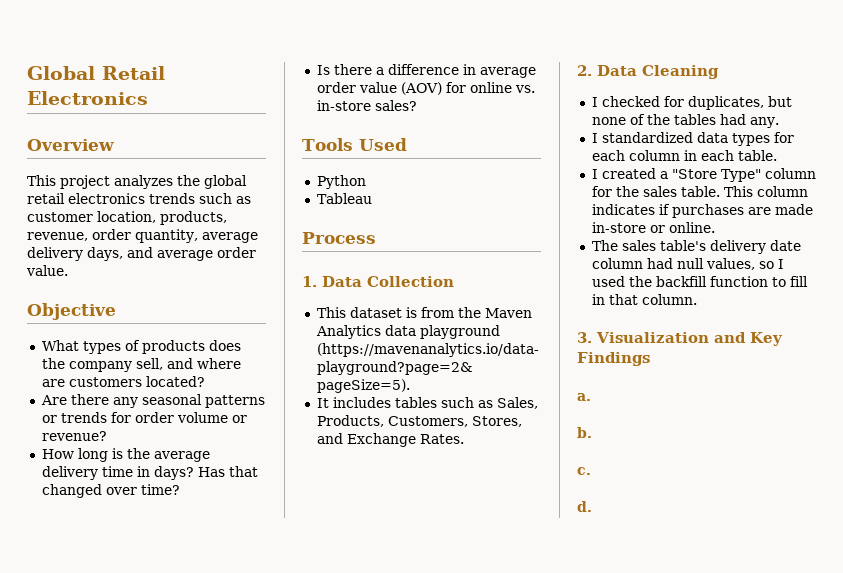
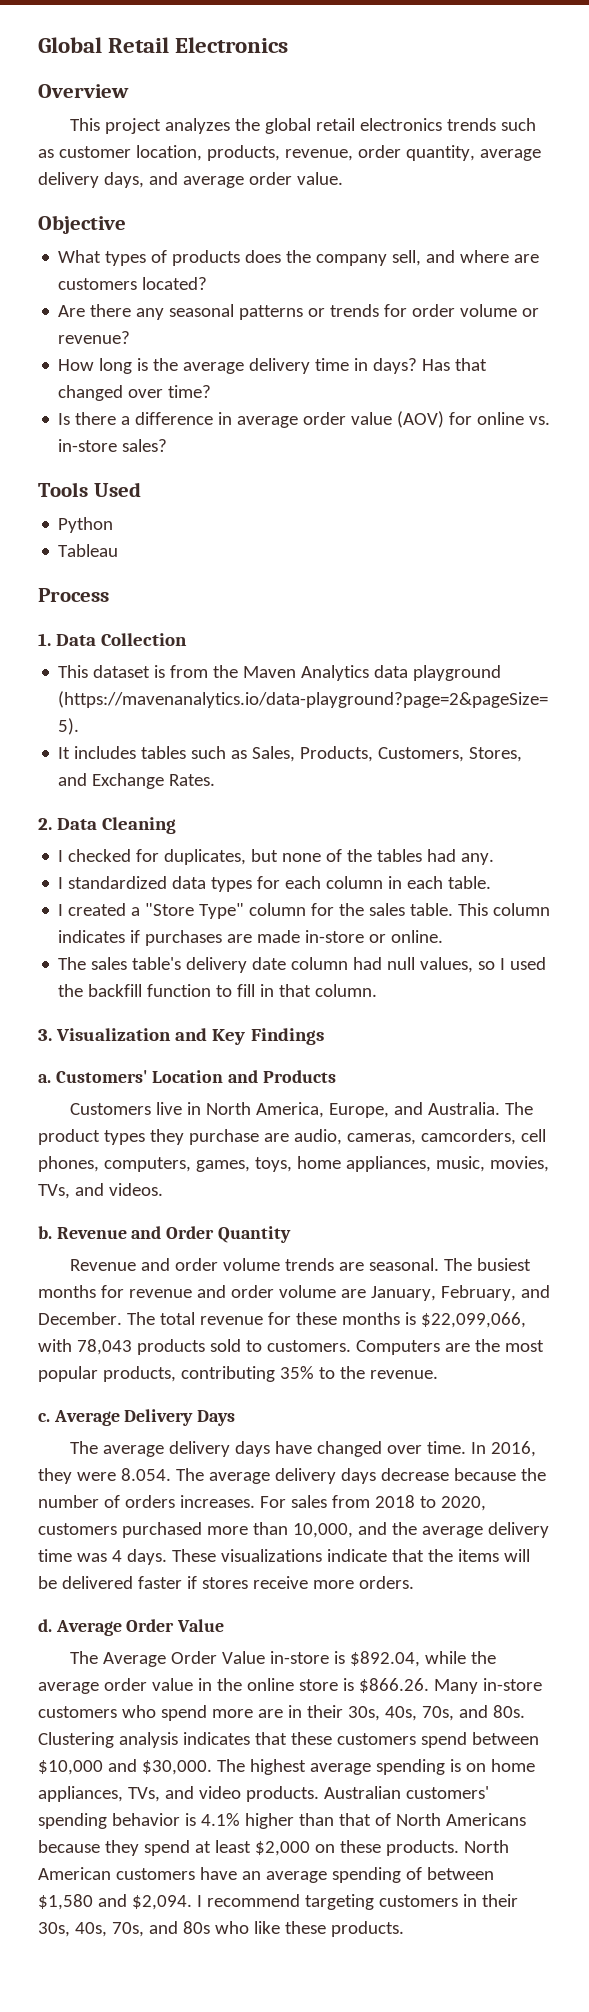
- a.
- b.
- c.
- d.
+ a. Customers' Location and Products
+ Customers live in North America, Europe, and Australia. The product types they purchase are audio, cameras, camcorders, cell phones, computers, games, toys, home appliances, music, movies, TVs, and videos.
+ b. Revenue and Order Quantity
+ Revenue and order volume trends are seasonal. The busiest months for revenue and order volume are January, February, and December. The total revenue for these months is $22,099,066, with 78,043 products sold to customers. Computers are the most popular products, contributing 35% to the revenue.
+ c. Average Delivery Days
+ The average delivery days have changed over time. In 2016, they were 8.054. The average delivery days decrease because the number of orders increases. For sales from 2018 to 2020, customers purchased more than 10,000, and the average delivery time was 4 days. These visualizations indicate that the items will be delivered faster if stores receive more orders.
+ d. Average Order Value
+ The Average Order Value in-store is $892.04, while the average order value in the online store is $866.26. Many in-store customers who spend more are in their 30s, 40s, 70s, and 80s. Clustering analysis indicates that these customers spend between $10,000 and $30,000. The highest average spending is on home appliances, TVs, and video products. Australian customers' spending behavior is 4.1% higher than that of North Americans because they spend at least $2,000 on these products. North American customers have an average spending of between $1,580 and $2,094. I recommend targeting customers in their 30s, 40s, 70s, and 80s who like these products.

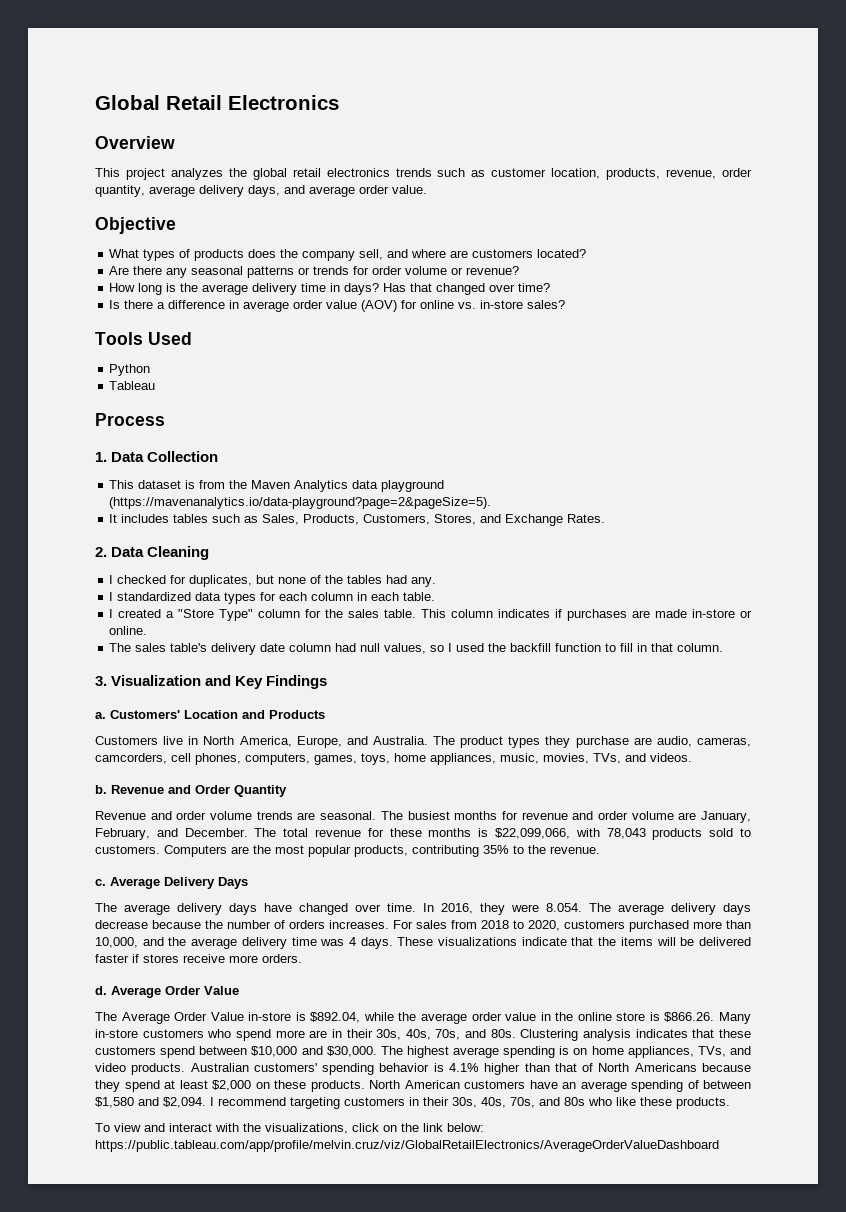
+ To view and interact with the visualizations, click on the link below: https://public.tableau.com/app/profile/melvin.cruz/viz/GlobalRetailElectronics/AverageOrderValueDashboard

